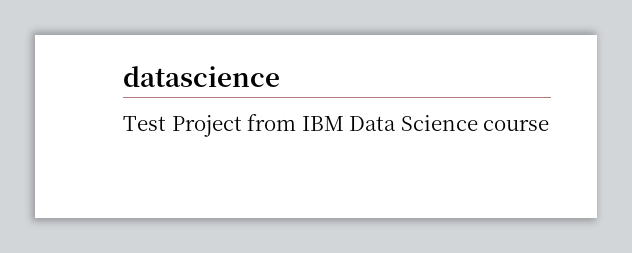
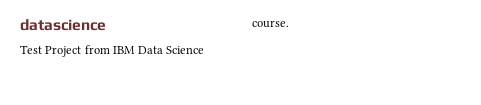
- Test Project from IBM Data Science course
+ Test Project from IBM Data Science course.

